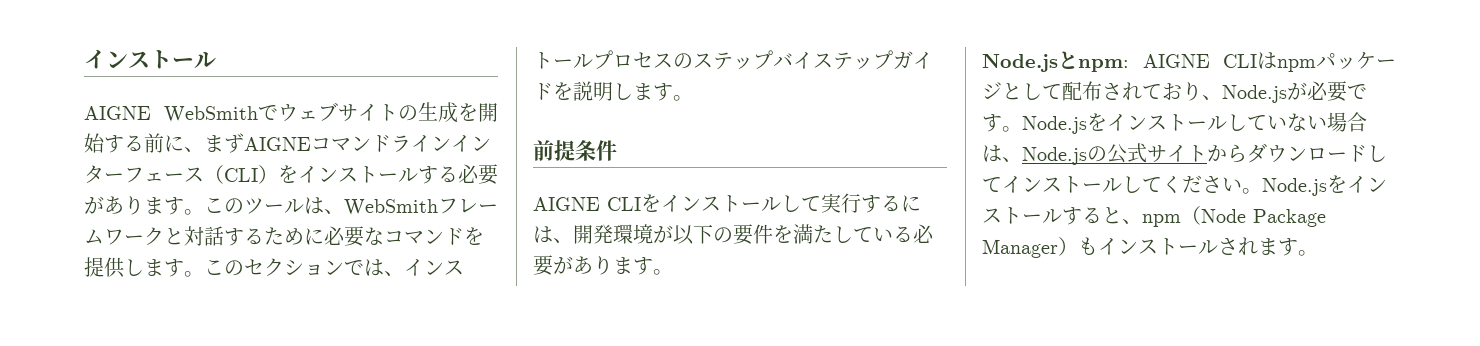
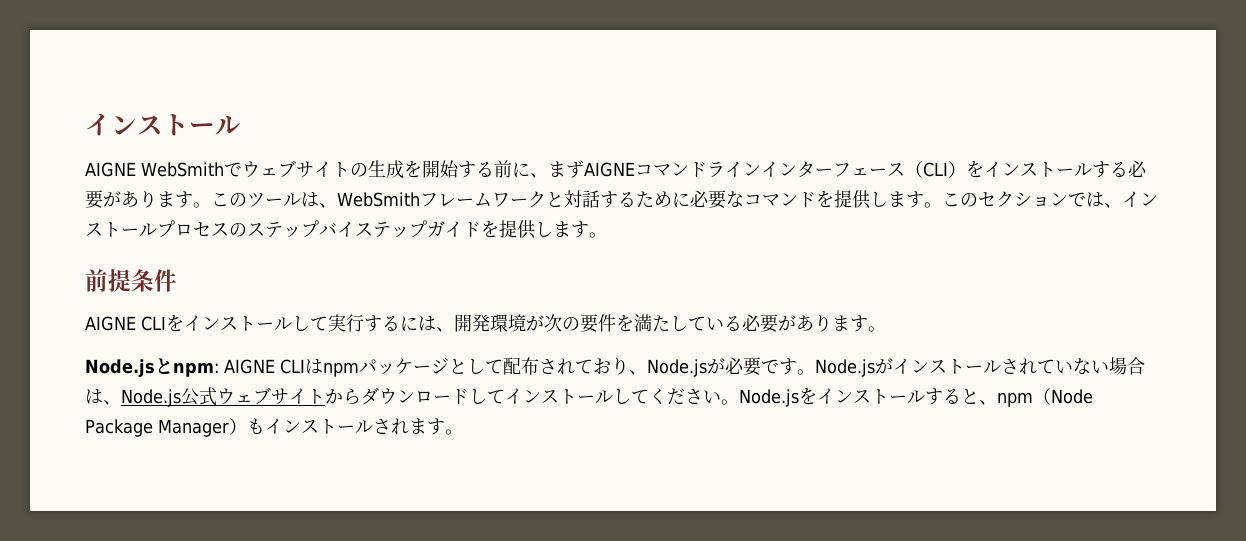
- このセクションでは、インストールプロセスのステップバイステップガイドを説明します。
+ このセクションでは、インストールプロセスのステップバイステップガイドを提供します。
- AIGNE CLIをインストールして実行するには、開発環境が以下の要件を満たしている必要があります。
+ AIGNE CLIをインストールして実行するには、開発環境が次の要件を満たしている必要があります。
- Node.jsをインストールしていない場合は、Node.jsの公式サイトからダウンロードしてインストールしてください。
+ Node.jsがインストールされていない場合は、Node.js公式ウェブサイトからダウンロードしてインストールしてください。

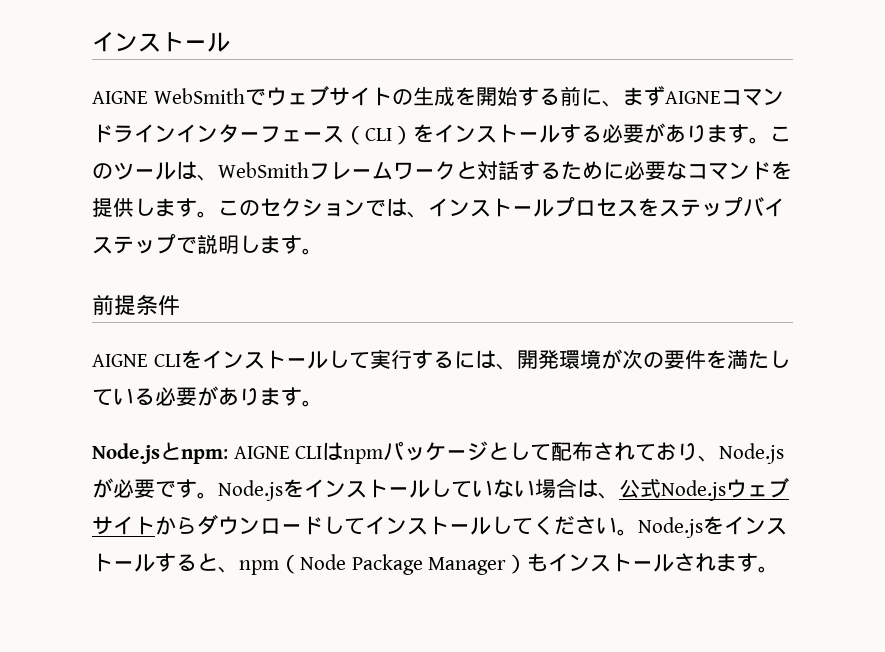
- このセクションでは、インストールプロセスのステップバイステップガイドを提供します。
+ このセクションでは、インストールプロセスをステップバイステップで説明します。
- Node.jsがインストールされていない場合は、Node.js公式ウェブサイトからダウンロードしてインストールしてください。
+ Node.jsをインストールしていない場合は、公式Node.jsウェブサイトからダウンロードしてインストールしてください。

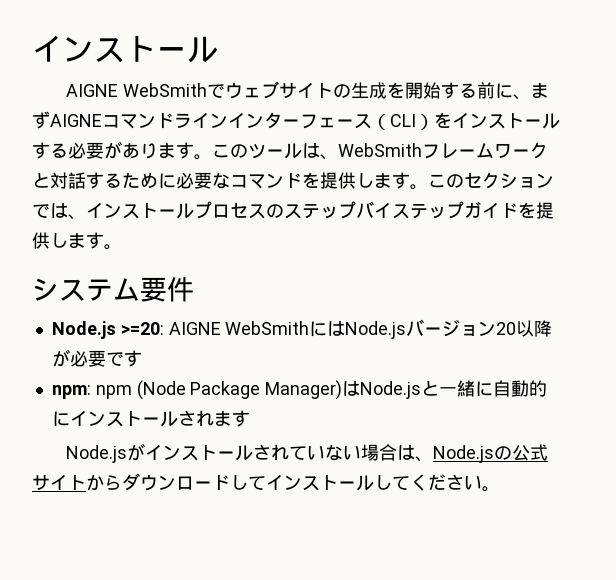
- このセクションでは、インストールプロセスをステップバイステップで説明します。
+ このセクションでは、インストールプロセスのステップバイステップガイドを提供します。
- 前提条件
- AIGNE CLIをインストールして実行するには、開発環境が次の要件を満たしている必要があります。
- Node.jsとnpm: AIGNE CLIはnpmパッケージとして配布されており、Node.jsが必要です。Node.jsをインストールしていない場合は、公式Node.jsウェブサイトからダウンロードしてインストールしてください。Node.jsをインストールすると、npm（Node Package Manager）もインストールされます。
+ システム要件
+ Node.js >=20: AIGNE WebSmithにはNode.jsバージョン20以降が必要です
+ npm: npm (Node Package Manager)はNode.jsと一緒に自動的にインストールされます
+ Node.jsがインストールされていない場合は、Node.jsの公式サイトからダウンロードしてインストールしてください。

